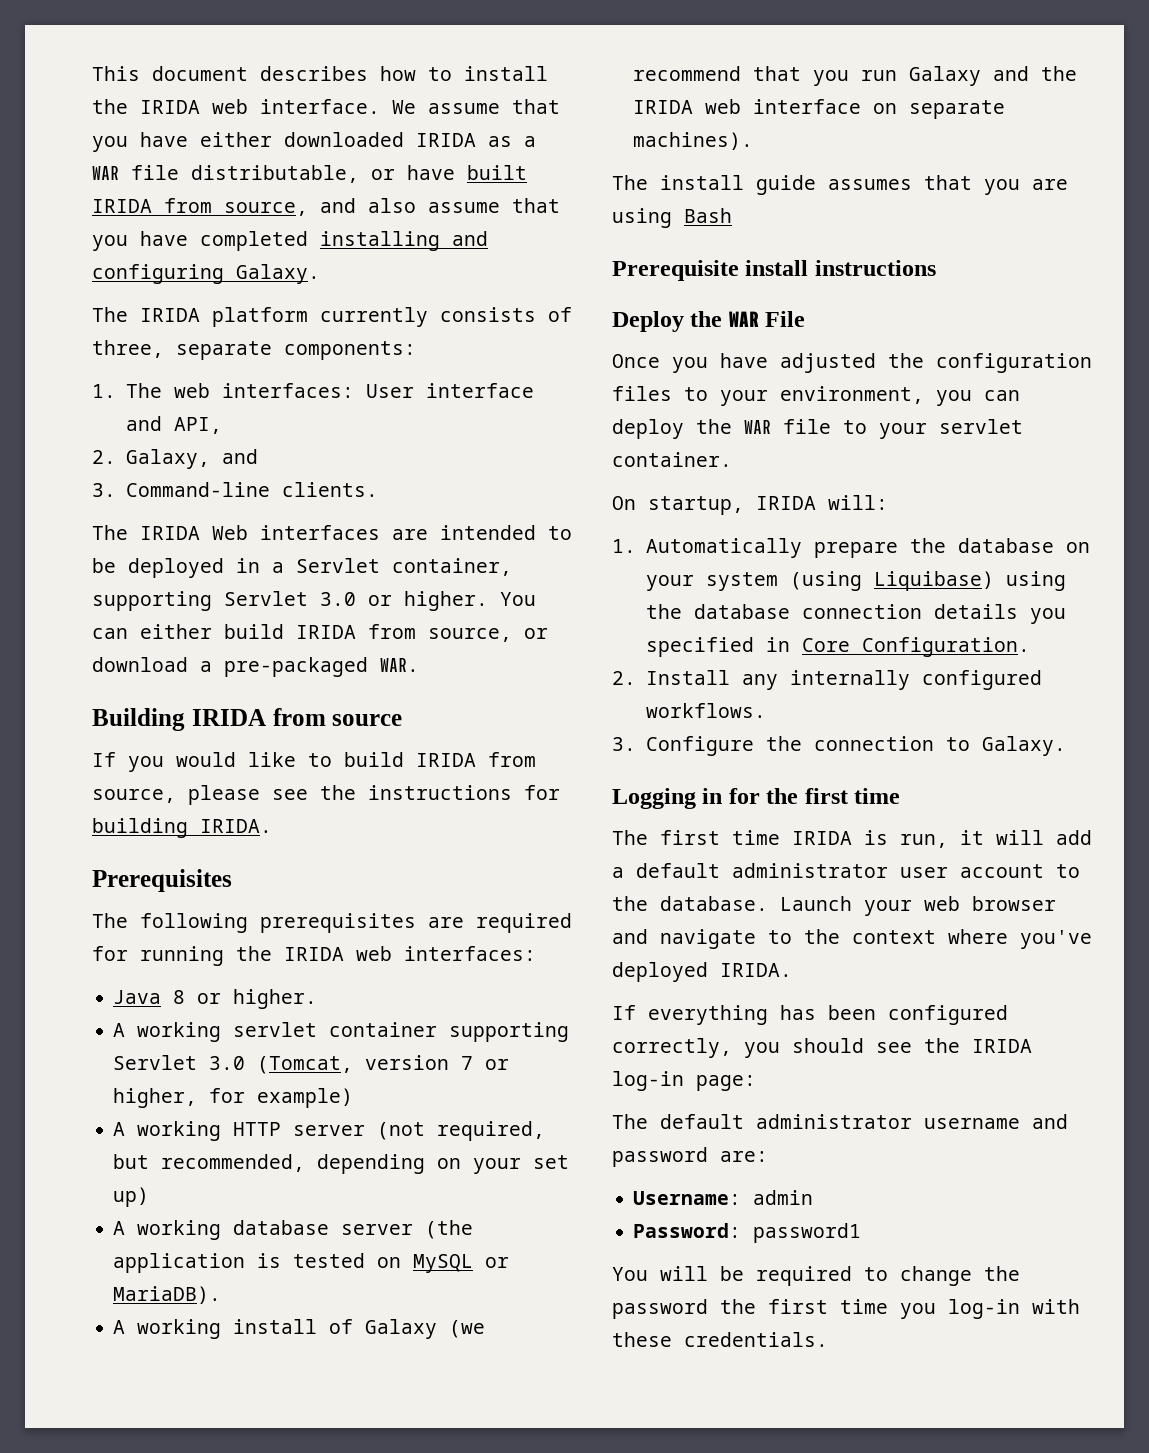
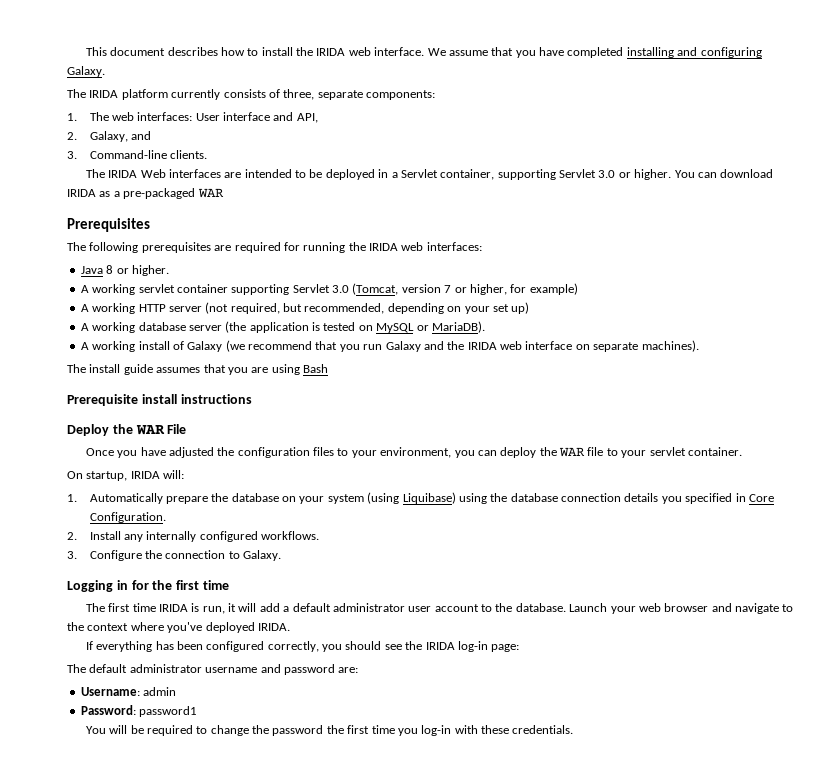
- We assume that you have either downloaded IRIDA as a WAR file distributable, or have built IRIDA from source, and also assume that you have completed installing and configuring Galaxy.
+ We assume that you have completed installing and configuring Galaxy.
- You can either build IRIDA from source, or download a pre-packaged WAR.
- Building IRIDA from source
- If you would like to build IRIDA from source, please see the instructions for building IRIDA.
+ You can download IRIDA as a pre-packaged WAR

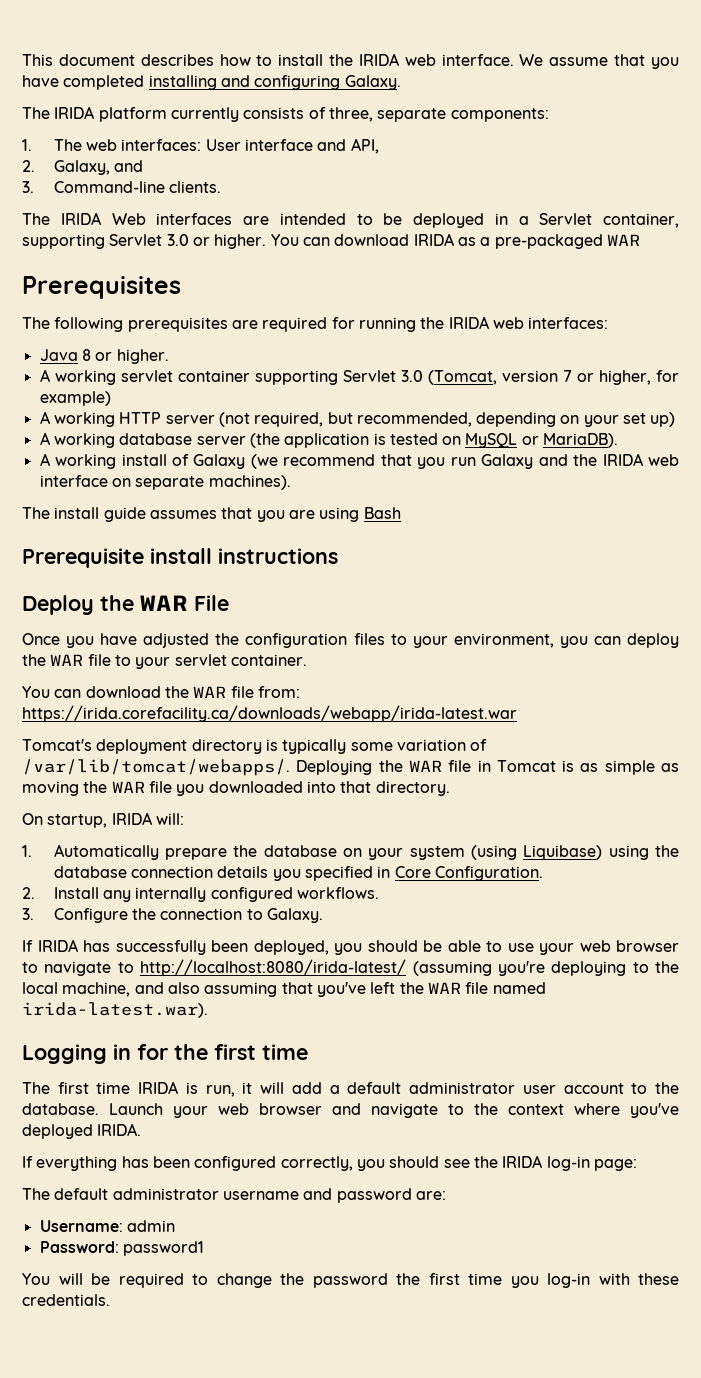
+ You can download the WAR file from: https://irida.corefacility.ca/downloads/webapp/irida-latest.war
+ Tomcat's deployment directory is typically some variation of /var/lib/tomcat/webapps/. Deploying the WAR file in Tomcat is as simple as moving the WAR file you downloaded into that directory.
+ If IRIDA has successfully been deployed, you should be able to use your web browser to navigate to http://localhost:8080/irida-latest/ (assuming you're deploying to the local machine, and also assuming that you've left the WAR file named irida-latest.war).

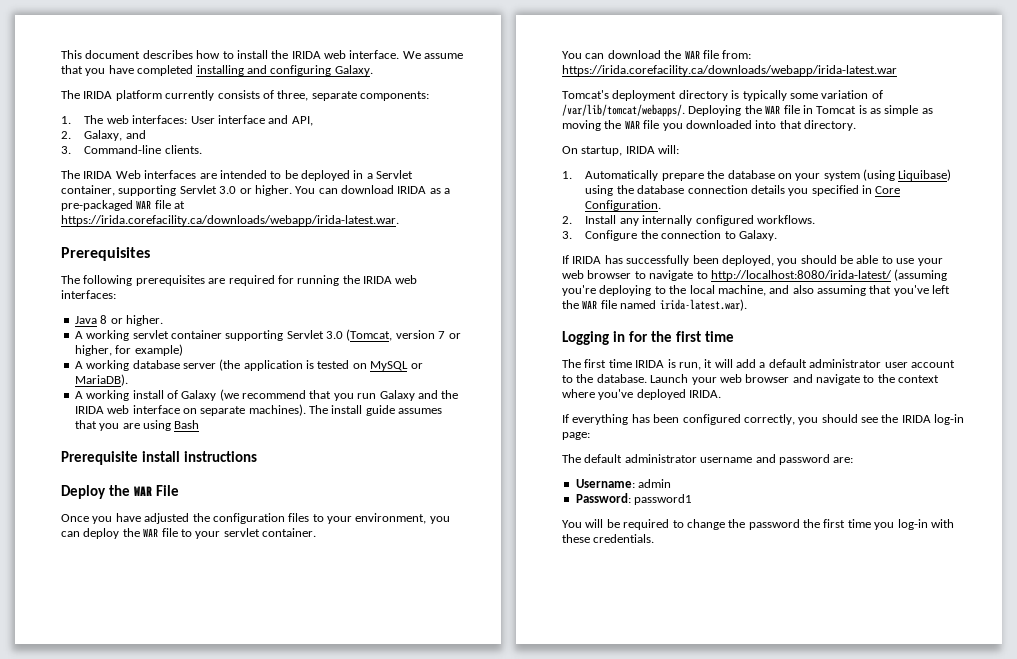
- You can download IRIDA as a pre-packaged WAR
+ You can download IRIDA as a pre-packaged WAR file at https://irida.corefacility.ca/downloads/webapp/irida-latest.war.
- A working HTTP server (not required, but recommended, depending on your set up)
- A working install of Galaxy (we recommend that you run Galaxy and the IRIDA web interface on separate machines).
- The install guide assumes that you are using Bash
+ A working install of Galaxy (we recommend that you run Galaxy and the IRIDA web interface on separate machines). The install guide assumes that you are using Bash

